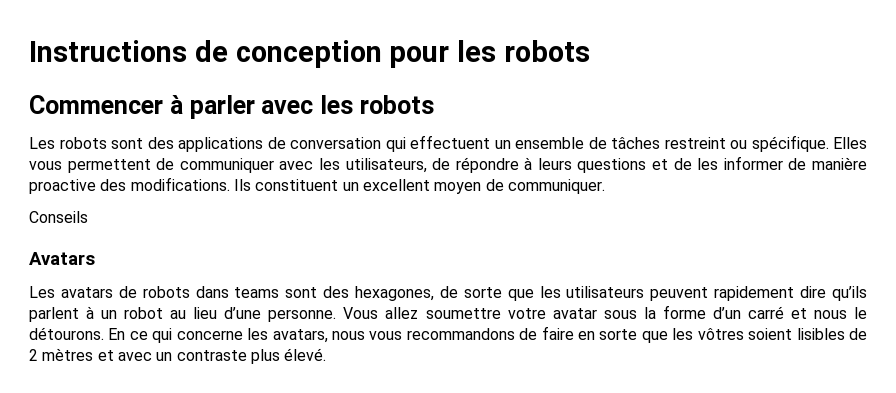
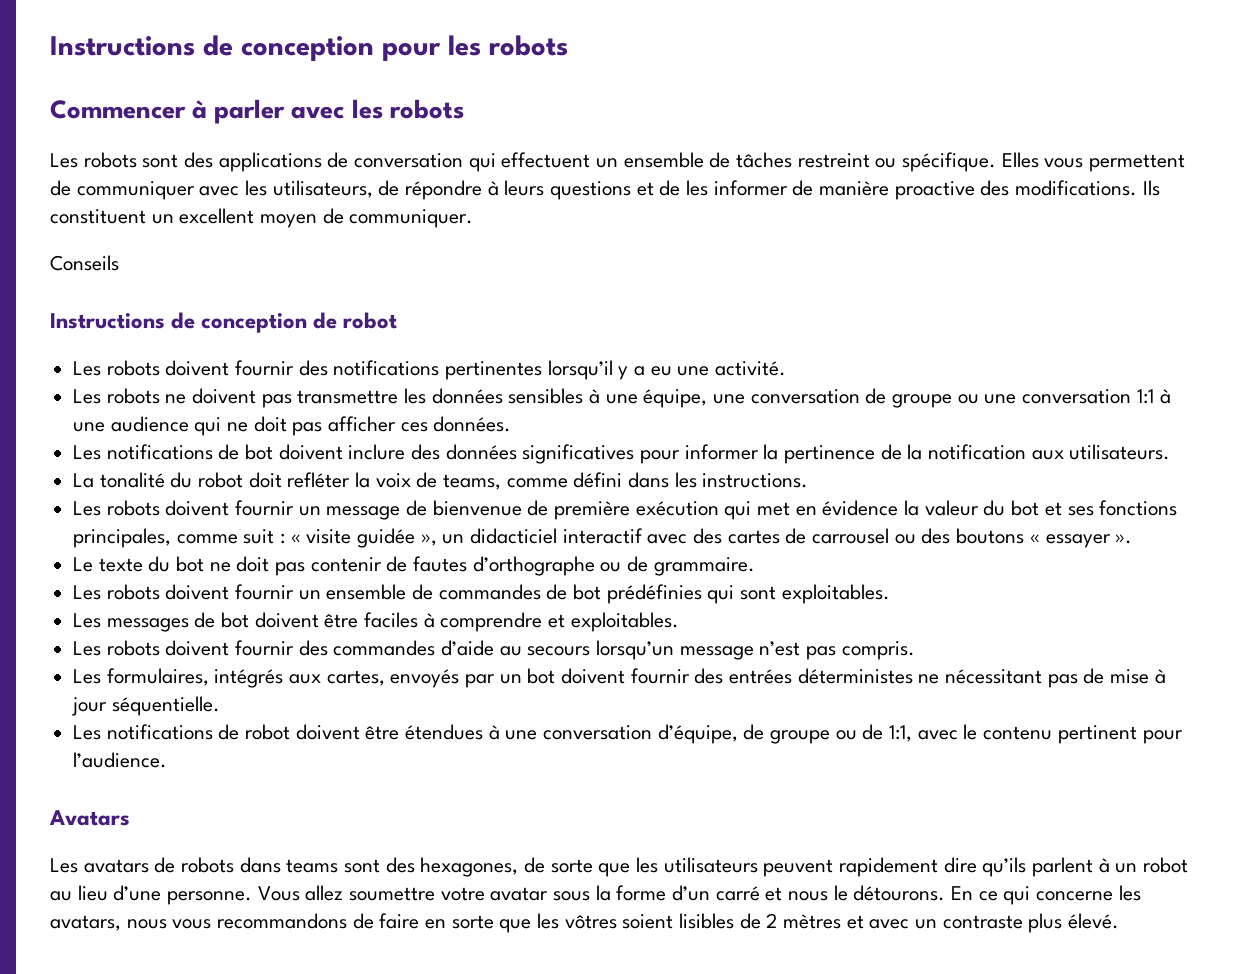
+ Instructions de conception de robot
+ Les robots doivent fournir des notifications pertinentes lorsqu’il y a eu une activité.
+ Les robots ne doivent pas transmettre les données sensibles à une équipe, une conversation de groupe ou une conversation 1:1 à une audience qui ne doit pas afficher ces données.
+ Les notifications de bot doivent inclure des données significatives pour informer la pertinence de la notification aux utilisateurs.
+ La tonalité du robot doit refléter la voix de teams, comme défini dans les instructions.
+ Les robots doivent fournir un message de bienvenue de première exécution qui met en évidence la valeur du bot et ses fonctions principales, comme suit : « visite guidée », un didacticiel interactif avec des cartes de carrousel ou des boutons « essayer ».
+ Le texte du bot ne doit pas contenir de fautes d’orthographe ou de grammaire.
+ Les robots doivent fournir un ensemble de commandes de bot prédéfinies qui sont exploitables.
+ Les messages de bot doivent être faciles à comprendre et exploitables.
+ Les robots doivent fournir des commandes d’aide au secours lorsqu’un message n’est pas compris.
+ Les formulaires, intégrés aux cartes, envoyés par un bot doivent fournir des entrées déterministes ne nécessitant pas de mise à jour séquentielle.
+ Les notifications de robot doivent être étendues à une conversation d’équipe, de groupe ou de 1:1, avec le contenu pertinent pour l’audience.

